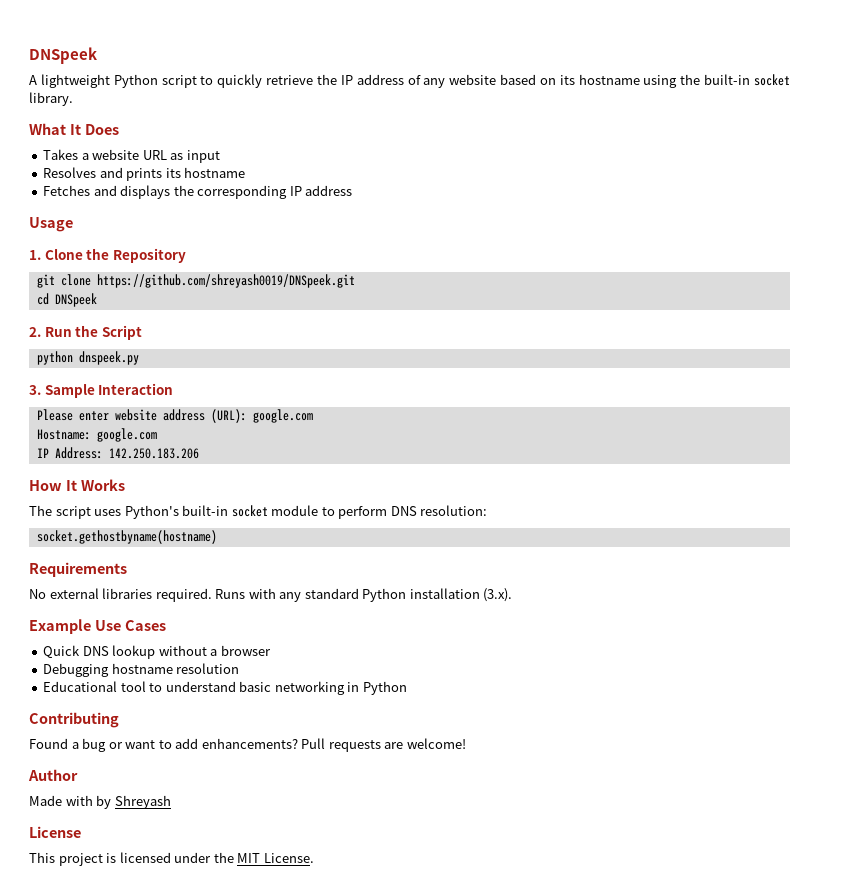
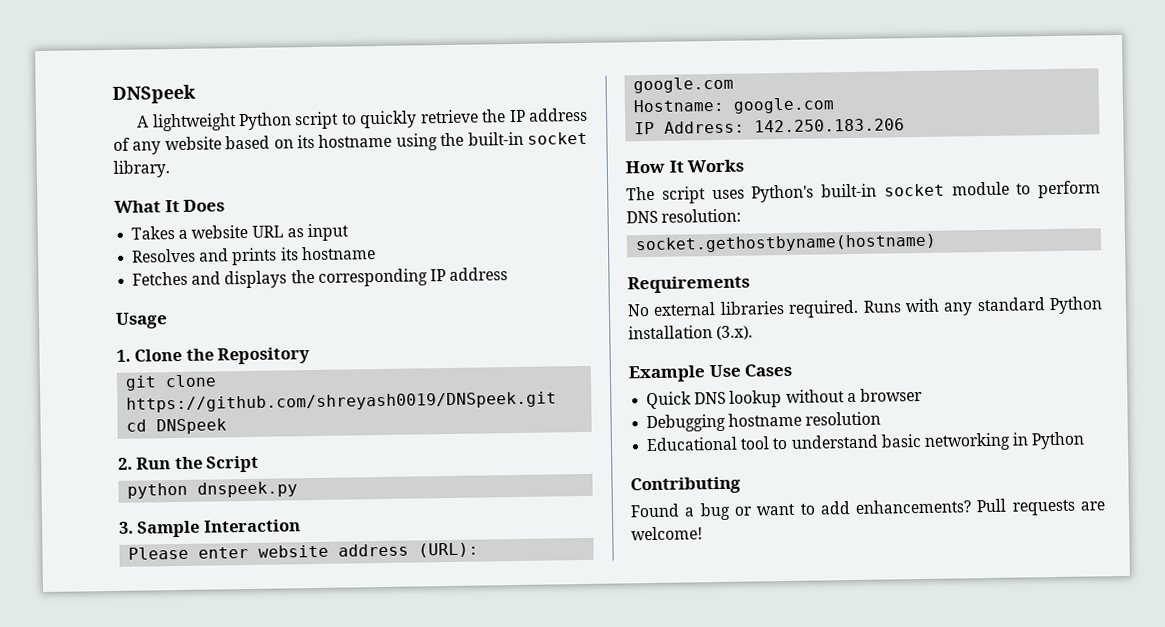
- Author
- Made with by Shreyash
- License
- This project is licensed under the MIT License.

